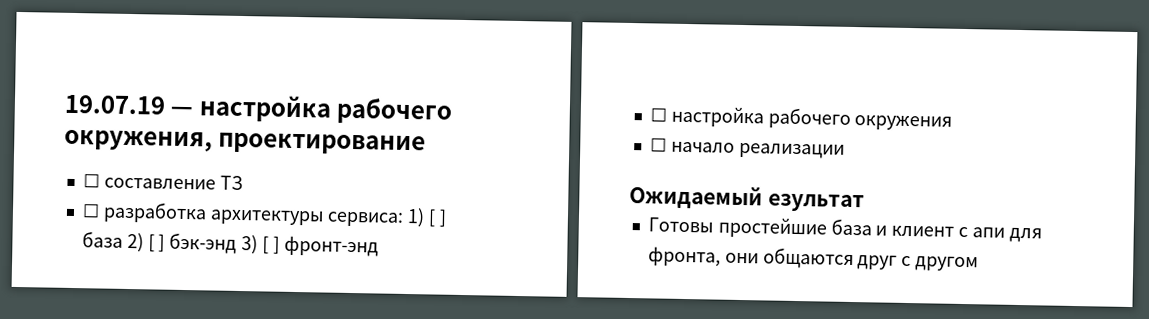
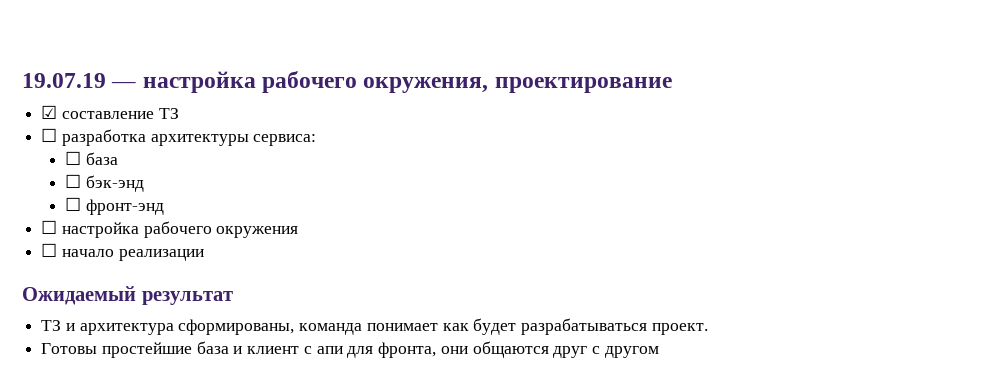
- ☐ составление ТЗ
+ ☑ составление ТЗ
- ☐ разработка архитектуры сервиса: 1) [ ] база 2) [ ] бэк-энд 3) [ ] фронт-энд
+ ☐ разработка архитектуры сервиса:
+ ☐ база
+ ☐ бэк-энд
+ ☐ фронт-энд
- Ожидаемый езультат
+ Ожидаемый результат
+ ТЗ и архитектура сформированы, команда понимает как будет разрабатываться проект.

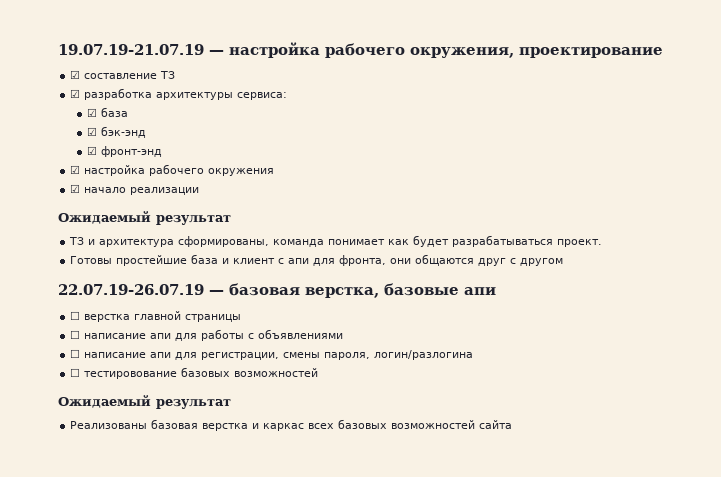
- 19.07.19 — настройка рабочего окружения, проектирование
+ 19.07.19-21.07.19 — настройка рабочего окружения, проектирование
- ☐ разработка архитектуры сервиса:
+ ☑ разработка архитектуры сервиса:
- ☐ база
+ ☑ база
- ☐ бэк-энд
+ ☑ бэк-энд
- ☐ фронт-энд
+ ☑ фронт-энд
- ☐ настройка рабочего окружения
+ ☑ настройка рабочего окружения
- ☐ начало реализации
+ ☑ начало реализации
+ 22.07.19-26.07.19 — базовая верстка, базовые апи
+ ☐ верстка главной страницы
+ ☐ написание апи для работы с объявлениями
+ ☐ написание апи для регистрации, смены пароля, логин/разлогина
+ ☐ тестировование базовых возможностей
+ Ожидаемый результат
+ Реализованы базовая верстка и каркас всех базовых возможностей сайта

